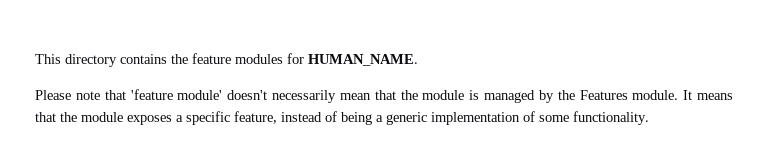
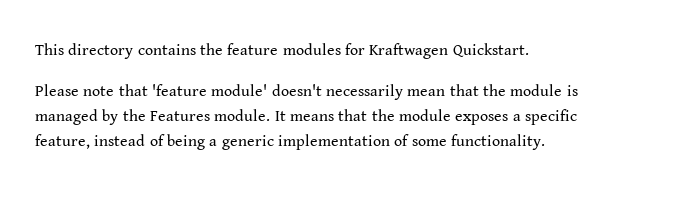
- This directory contains the feature modules for HUMAN_NAME.
+ This directory contains the feature modules for Kraftwagen Quickstart.

